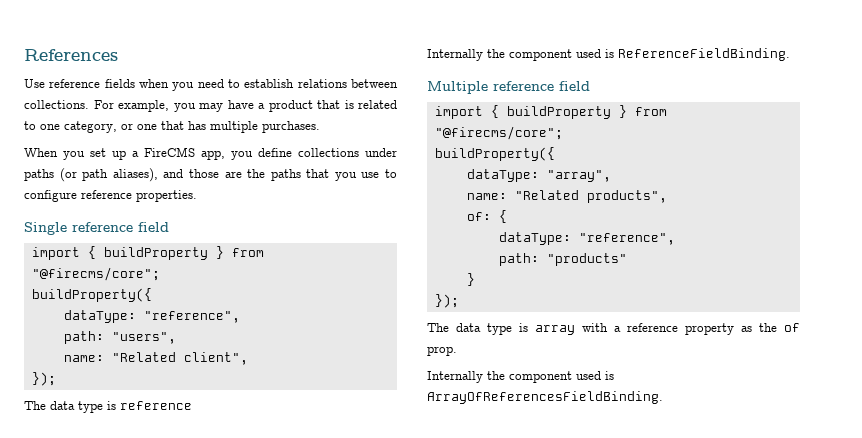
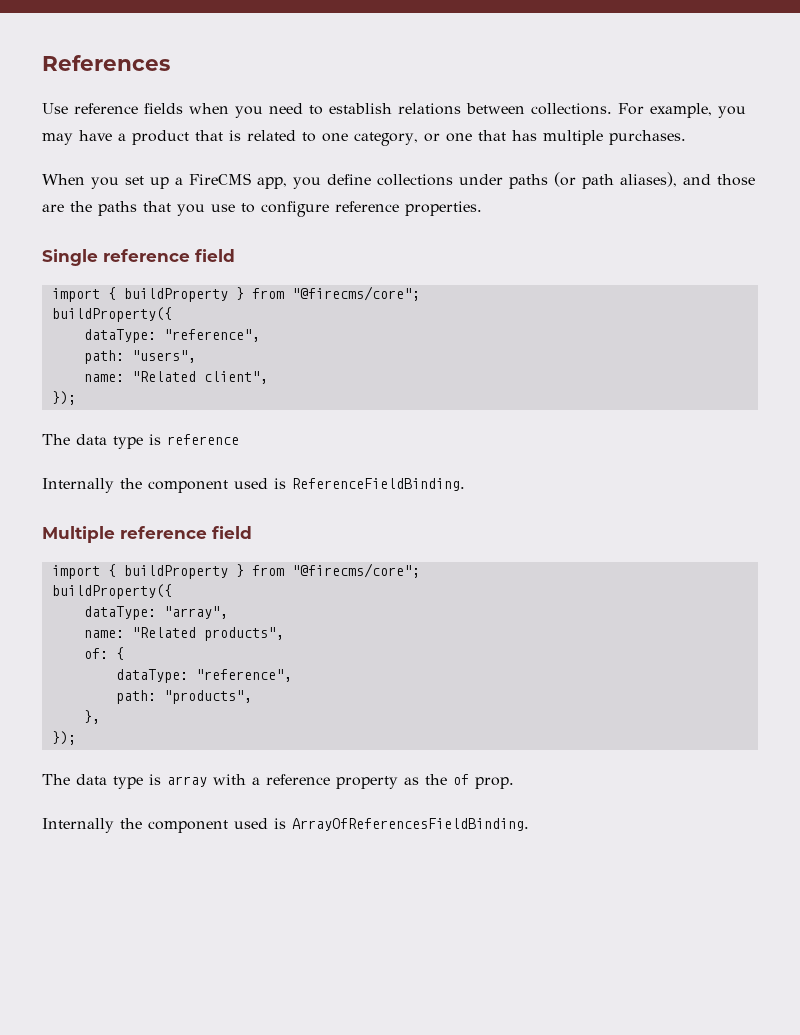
- path: "products"
- }
+ path: "products",
+ },

